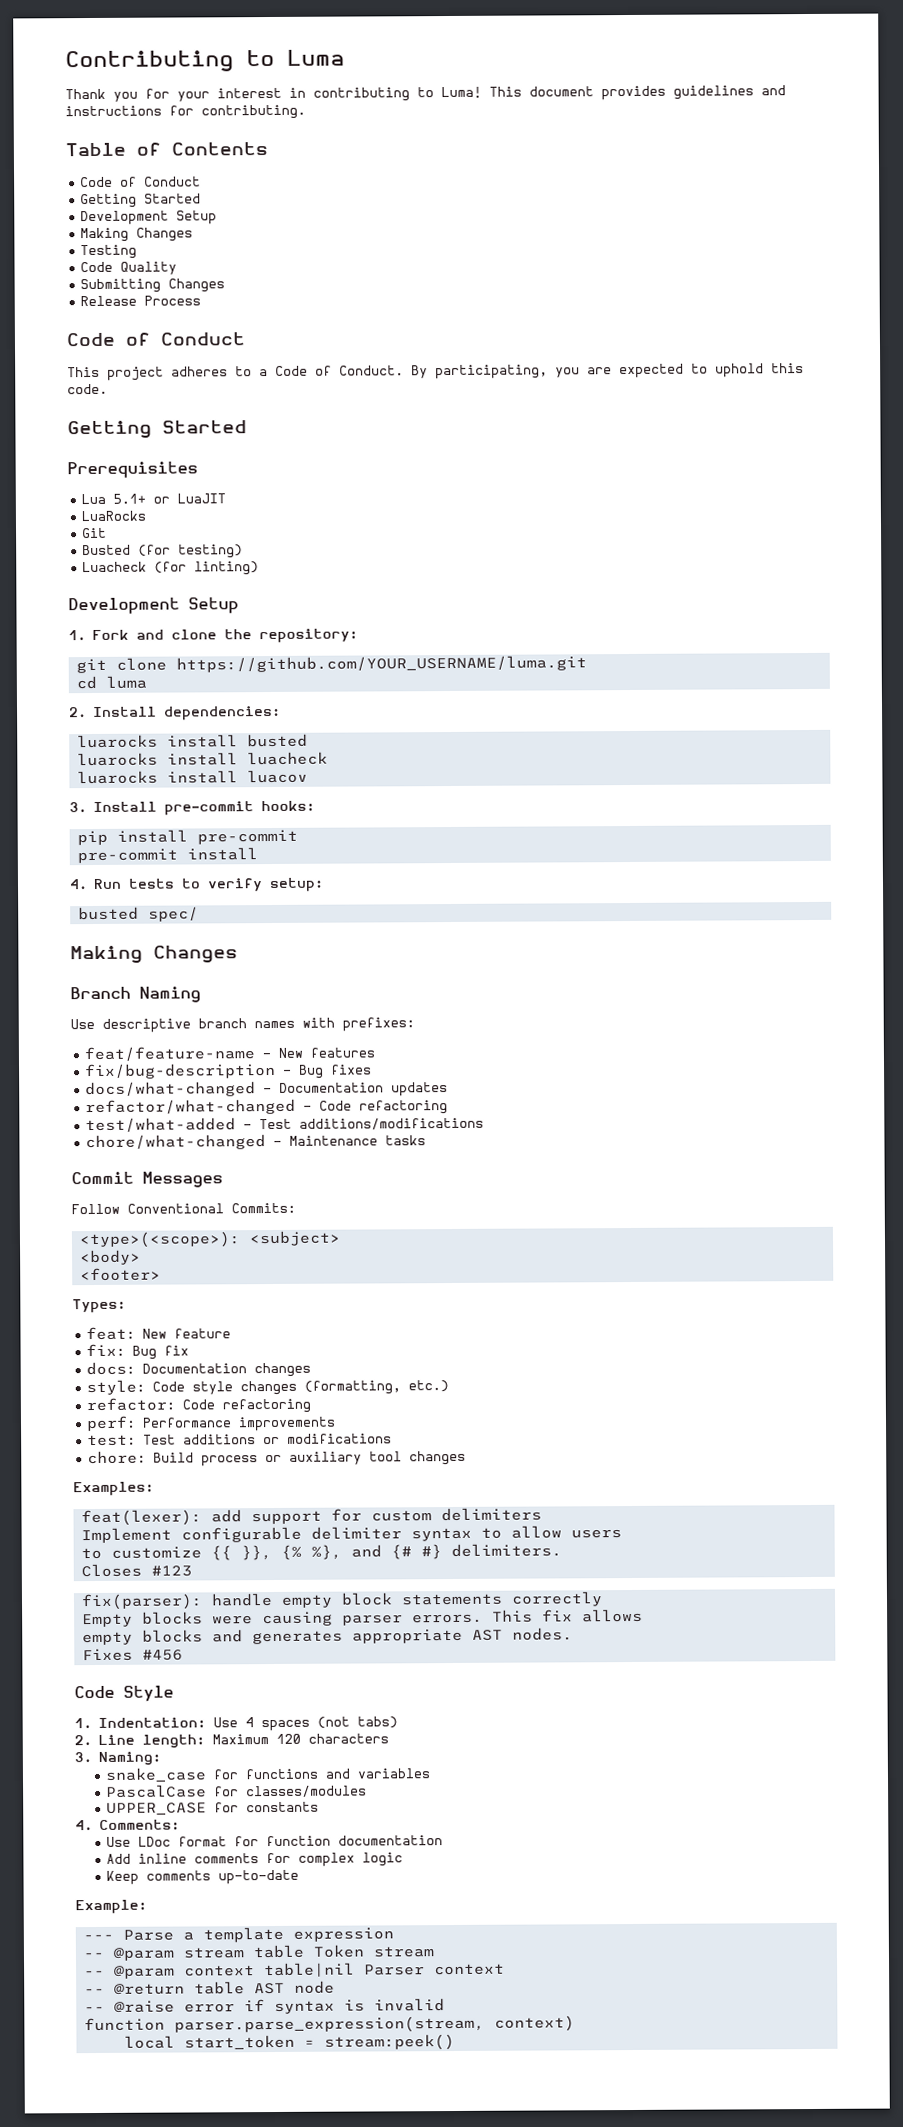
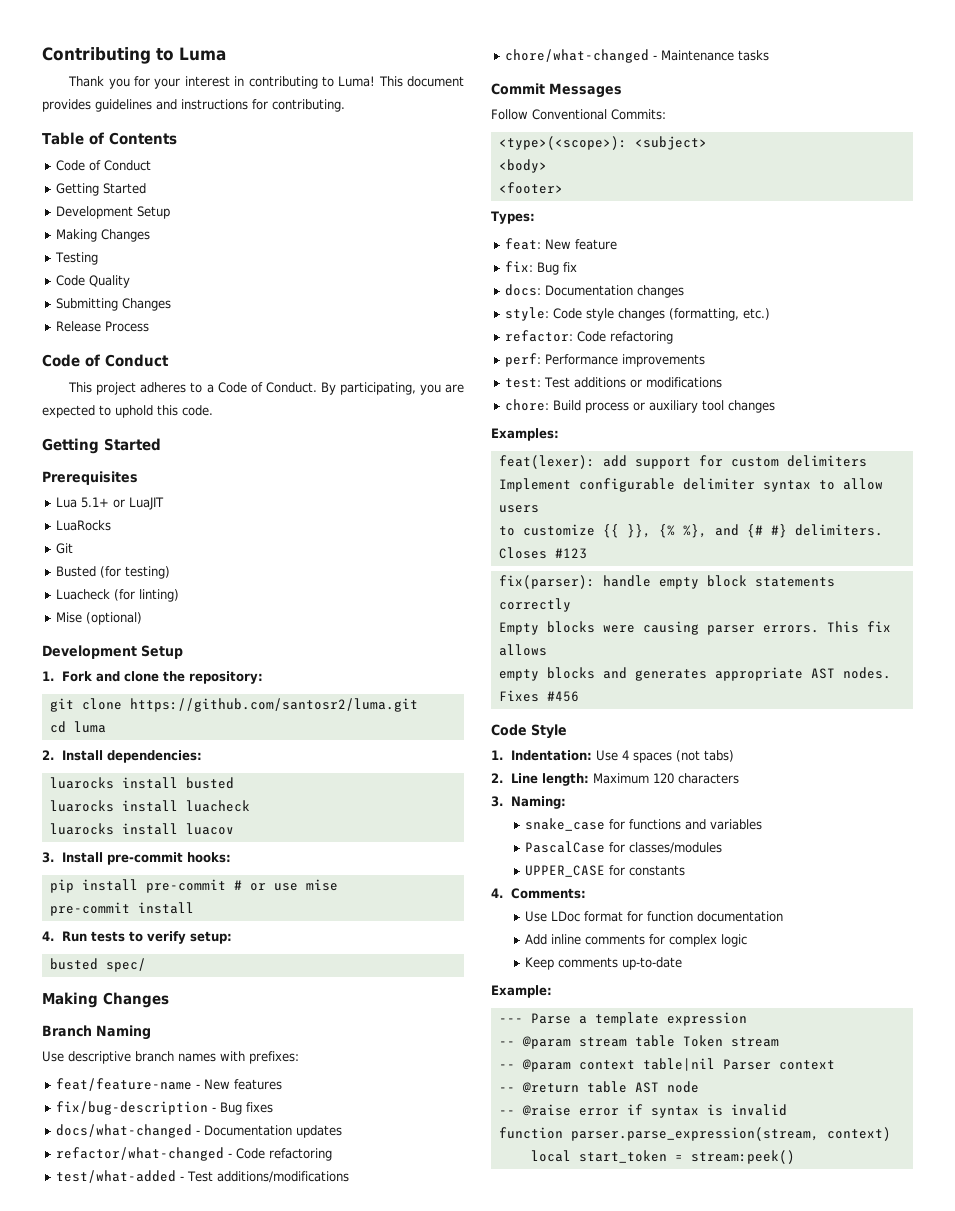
+ Mise (optional)
- git clone https://github.com/YOUR_USERNAME/luma.git
+ git clone https://github.com/santosr2/luma.git
- pip install pre-commit
+ pip install pre-commit # or use mise

